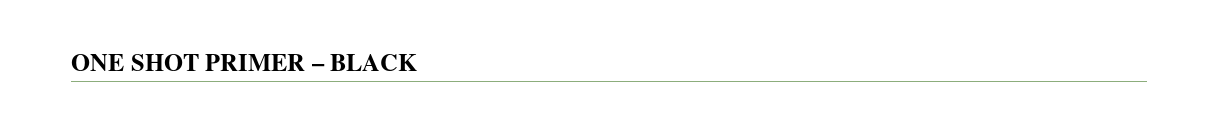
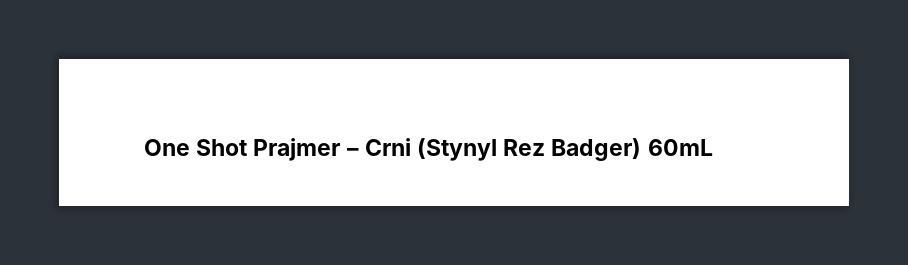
- ONE SHOT PRIMER – BLACK
+ One Shot Prajmer – Crni (Stynyl Rez Badger) 60mL

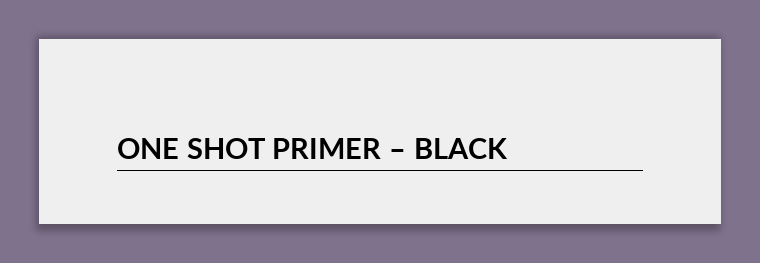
- One Shot Prajmer – Crni (Stynyl Rez Badger) 60mL
+ ONE SHOT PRIMER – BLACK

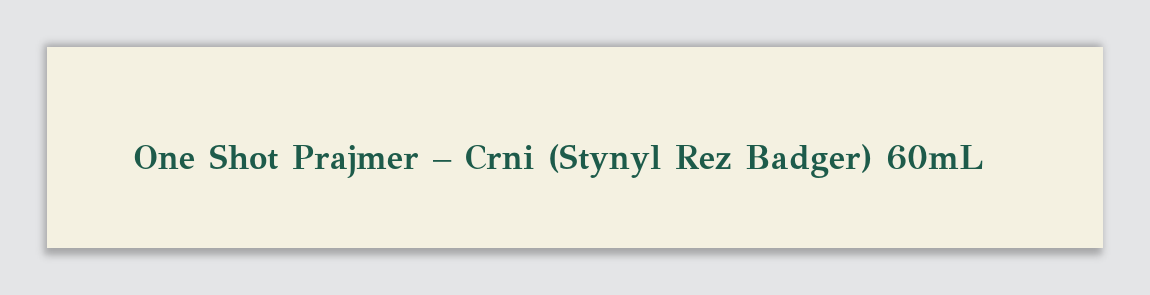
- ONE SHOT PRIMER – BLACK
+ One Shot Prajmer – Crni (Stynyl Rez Badger) 60mL

